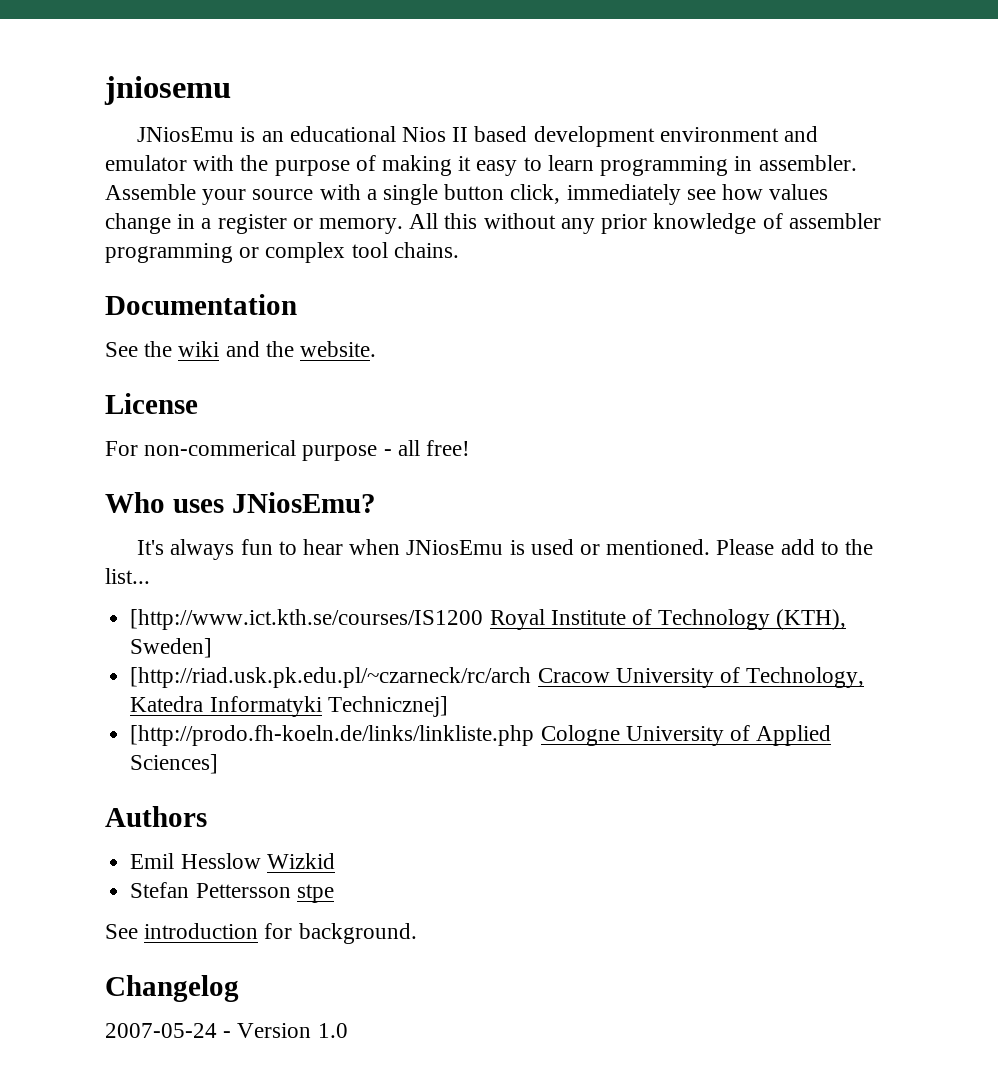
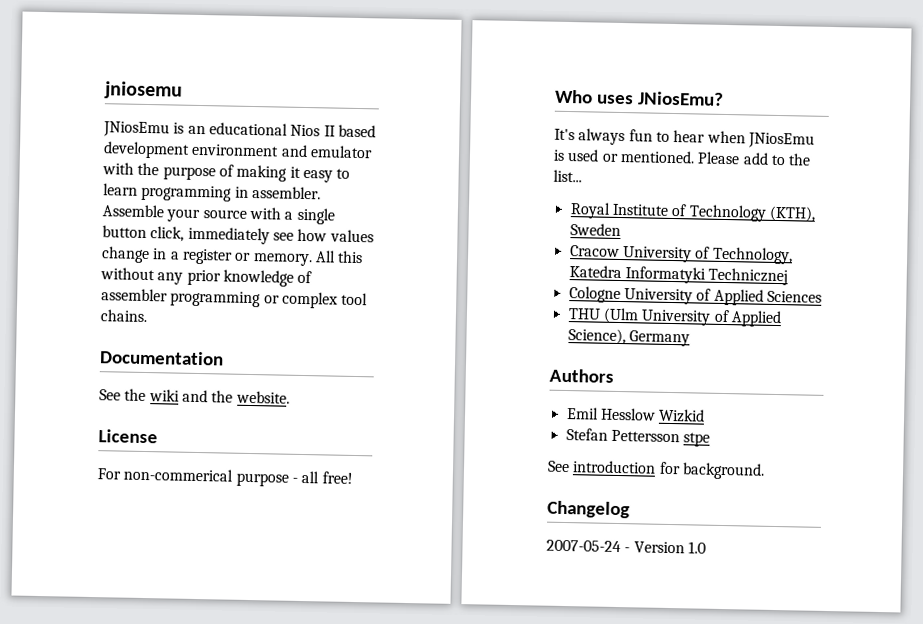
- [http://www.ict.kth.se/courses/IS1200 Royal Institute of Technology (KTH), Sweden]
- [http://riad.usk.pk.edu.pl/~czarneck/rc/arch Cracow University of Technology, Katedra Informatyki Technicznej]
- [http://prodo.fh-koeln.de/links/linkliste.php Cologne University of Applied Sciences]
+ Royal Institute of Technology (KTH), Sweden
+ Cracow University of Technology, Katedra Informatyki Technicznej
+ Cologne University of Applied Sciences
+ THU (Ulm University of Applied Science), Germany

